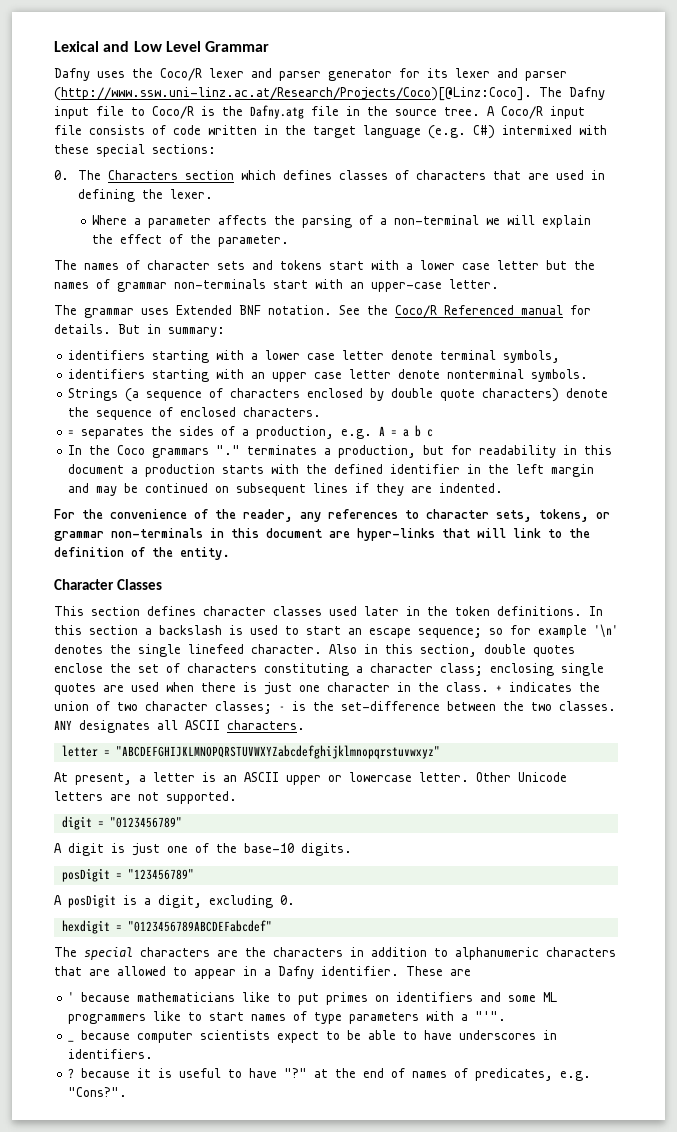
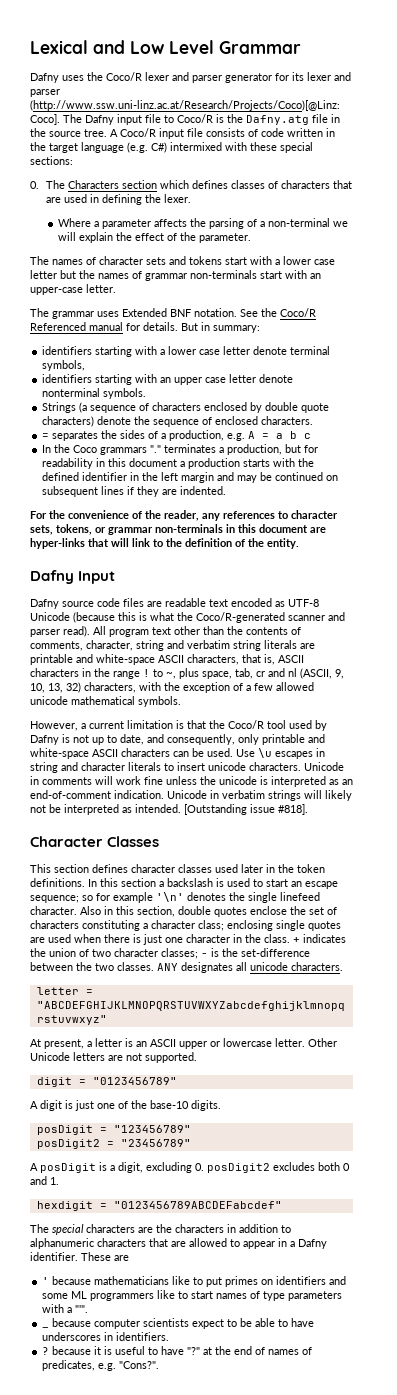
+ Dafny Input
+ Dafny source code files are readable text encoded as UTF-8 Unicode (because this is what the Coco/R-generated scanner and parser read). All program text other than the contents of comments, character, string and verbatim string literals are printable and white-space ASCII characters, that is, ASCII characters in the range ! to ~, plus space, tab, cr and nl (ASCII, 9, 10, 13, 32) characters, with the exception of a few allowed unicode mathematical symbols.
+ However, a current limitation is that the Coco/R tool used by Dafny is not up to date, and consequently, only printable and white-space ASCII characters can be used. Use \u escapes in string and character literals to insert unicode characters. Unicode in comments will work fine unless the unicode is interpreted as an end-of-comment indication. Unicode in verbatim strings will likely not be interpreted as intended. [Outstanding issue #818].
- ANY designates all ASCII characters.
+ ANY designates all unicode characters.
+ posDigit2 = "23456789"
- A posDigit is a digit, excluding 0.
+ A posDigit is a digit, excluding 0. posDigit2 excludes both 0 and 1.

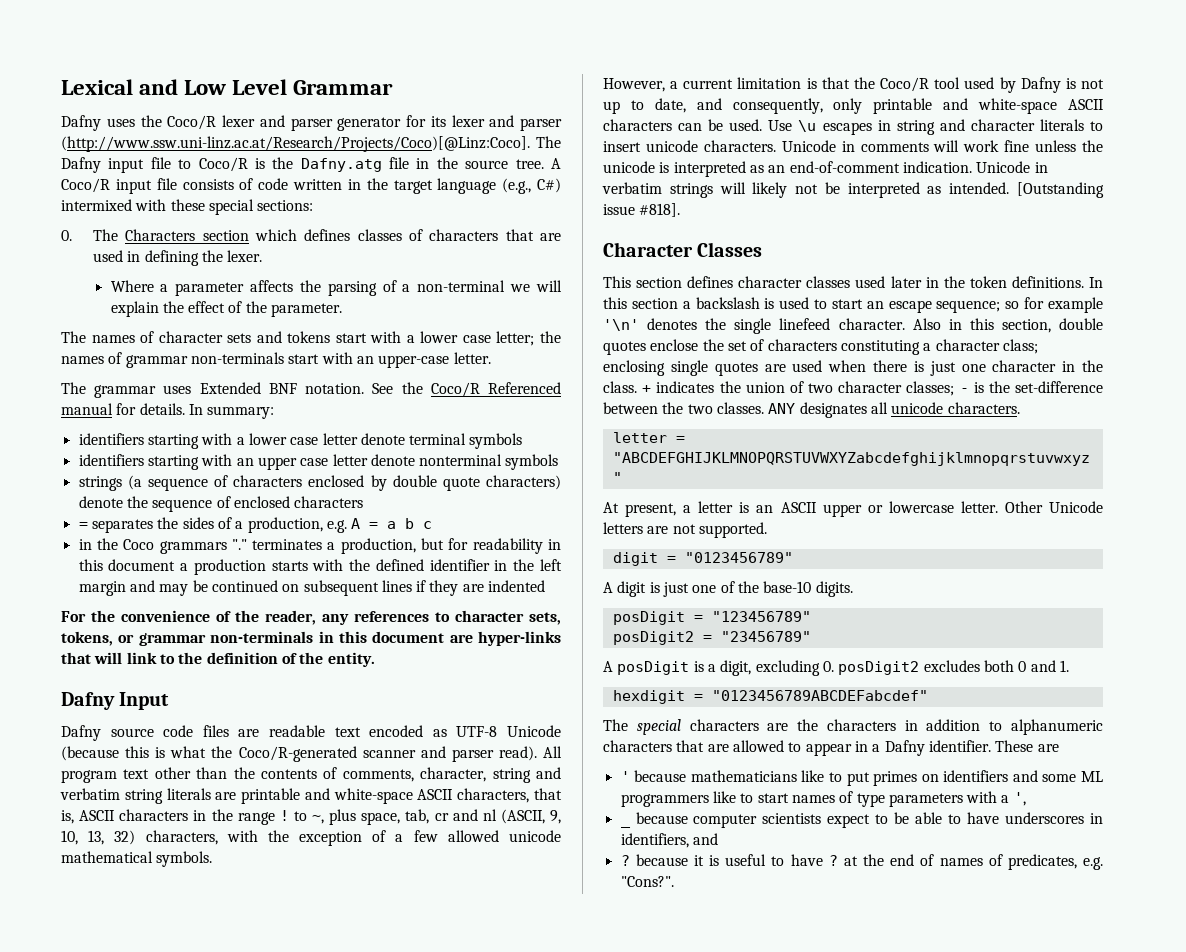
- A Coco/R input file consists of code written in the target language (e.g. C#) intermixed with these special sections:
+ A Coco/R input file consists of code written in the target language (e.g., C#) intermixed with these special sections:
- The names of character sets and tokens start with a lower case letter but the names of grammar non-terminals start with an upper-case letter.
+ The names of character sets and tokens start with a lower case letter; the names of grammar non-terminals start with an upper-case letter.
- But in summary:
+ In summary:
- identifiers starting with a lower case letter denote terminal symbols,
+ identifiers starting with a lower case letter denote terminal symbols
- identifiers starting with an upper case letter denote nonterminal symbols.
- Strings (a sequence of characters enclosed by double quote characters) denote the sequence of enclosed characters.
+ identifiers starting with an upper case letter denote nonterminal symbols
+ strings (a sequence of characters enclosed by double quote characters) denote the sequence of enclosed characters
- In the Coco grammars "." terminates a production, but for readability in this document a production starts with the defined identifier in the left margin and may be continued on subsequent lines if they are indented.
+ in the Coco grammars "." terminates a production, but for readability in this document a production starts with the defined identifier in the left margin and may be continued on subsequent lines if they are indented
- ' because mathematicians like to put primes on identifiers and some ML programmers like to start names of type parameters with a "'".
+ ' because mathematicians like to put primes on identifiers and some ML programmers like to start names of type parameters with a ',
- _ because computer scientists expect to be able to have underscores in identifiers.
+ _ because computer scientists expect to be able to have underscores in identifiers, and
- ? because it is useful to have "?" at the end of names of predicates, e.g. "Cons?".
+ ? because it is useful to have ? at the end of names of predicates, e.g. "Cons?".

